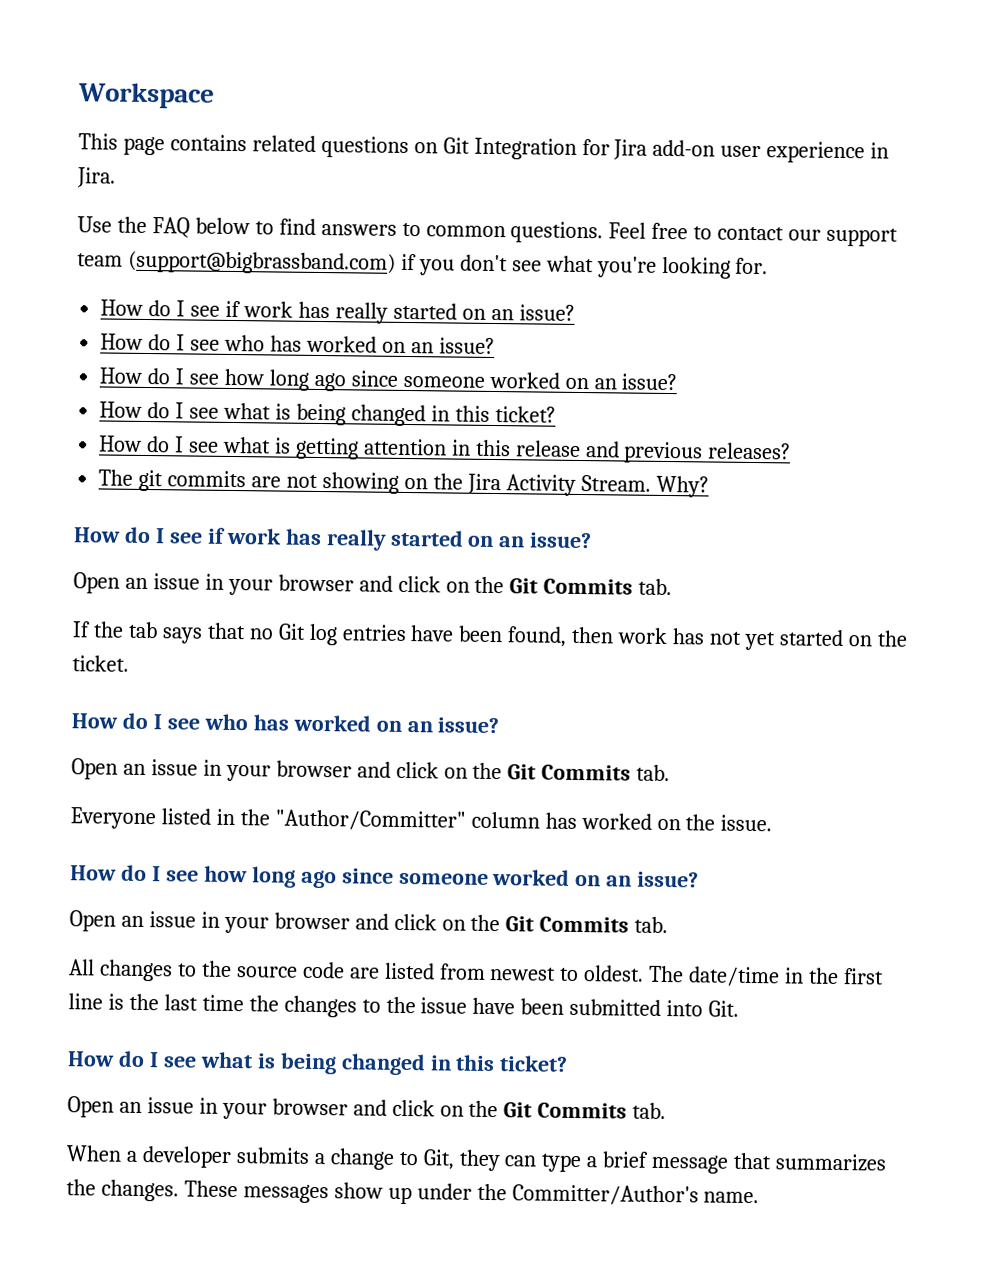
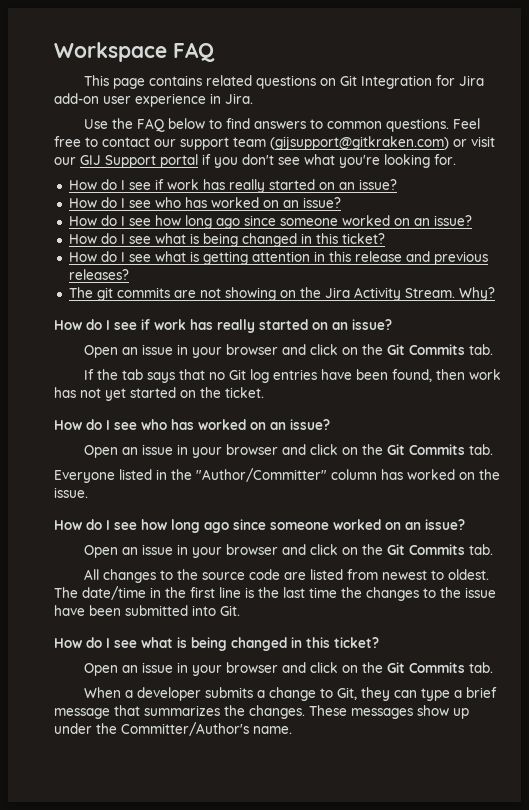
- Workspace
+ Workspace FAQ
- Feel free to contact our support team (support@bigbrassband.com) if you don't see what you're looking for.
+ Feel free to contact our support team (gijsupport@gitkraken.com) or visit our GIJ Support portal if you don't see what you're looking for.

